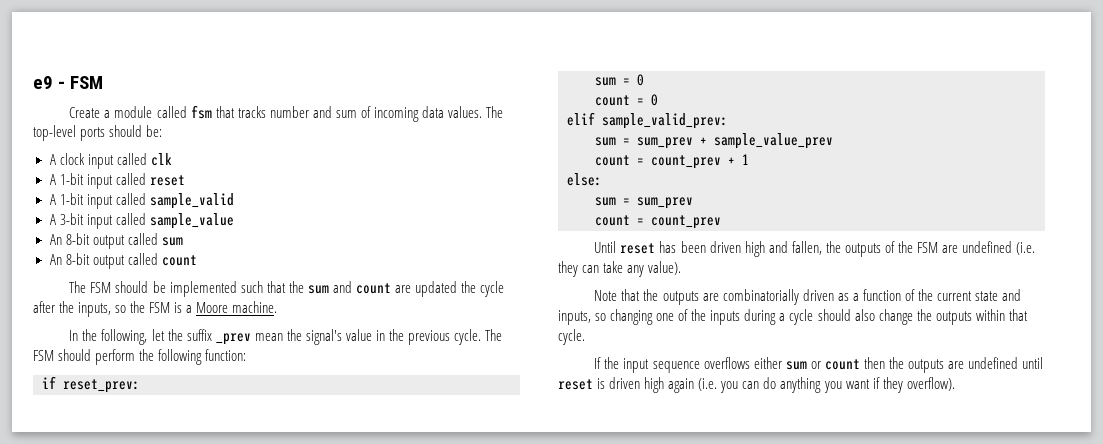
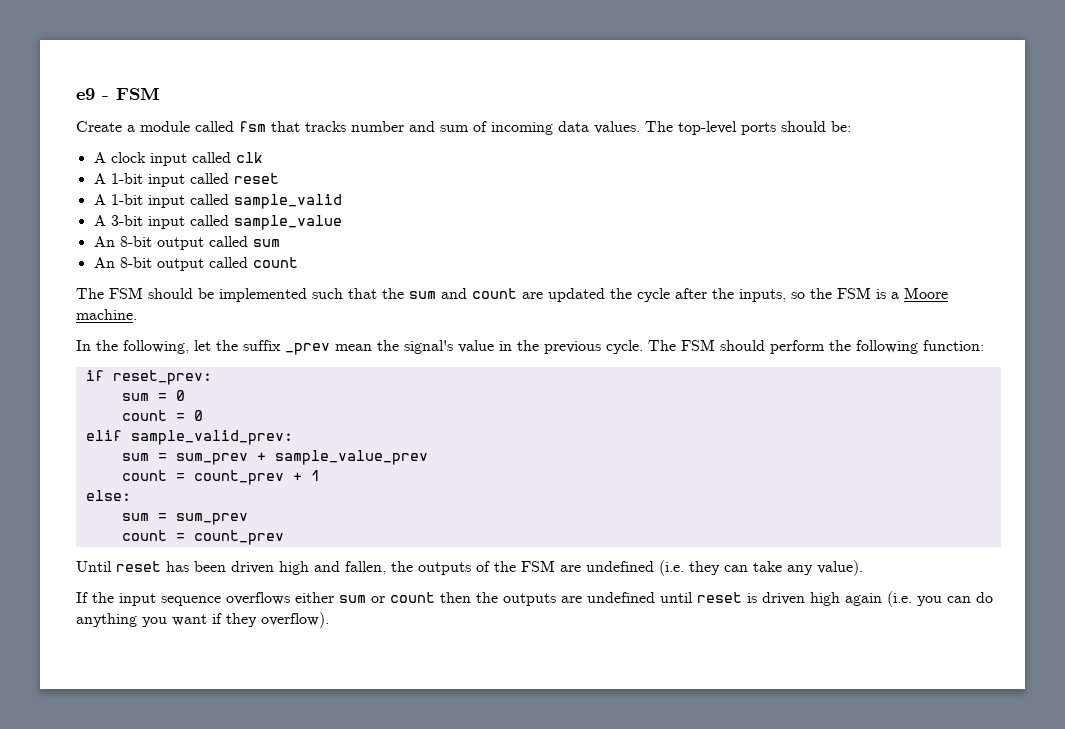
- Note that the outputs are combinatorially driven as a function of the current state and inputs, so changing one of the inputs during a cycle should also change the outputs within that cycle.

